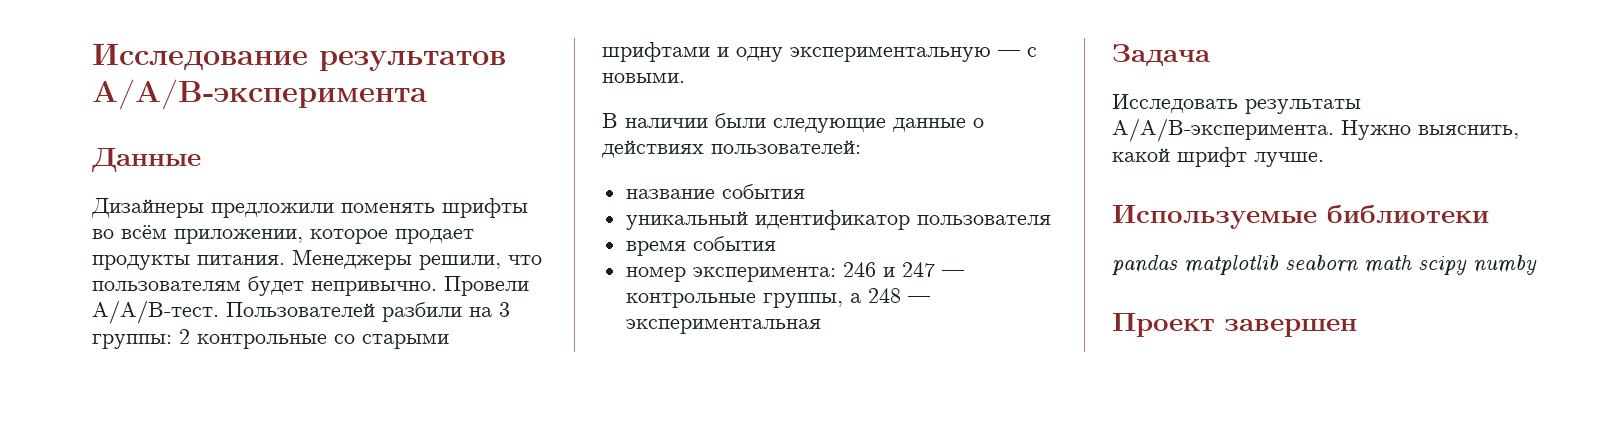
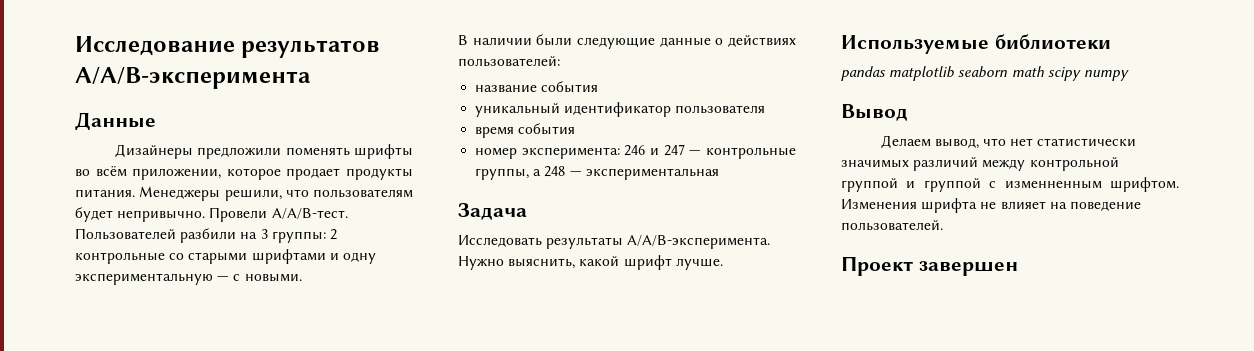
- pandas matplotlib seaborn math scipy numby
+ pandas matplotlib seaborn math scipy numpy
+ Вывод
+ Делаем вывод, что нет статистически значимых различий между контрольной группой и группой с изменненным шрифтом. Изменения шрифта не влияет на поведение пользователей.

